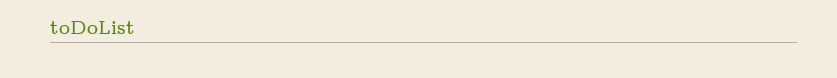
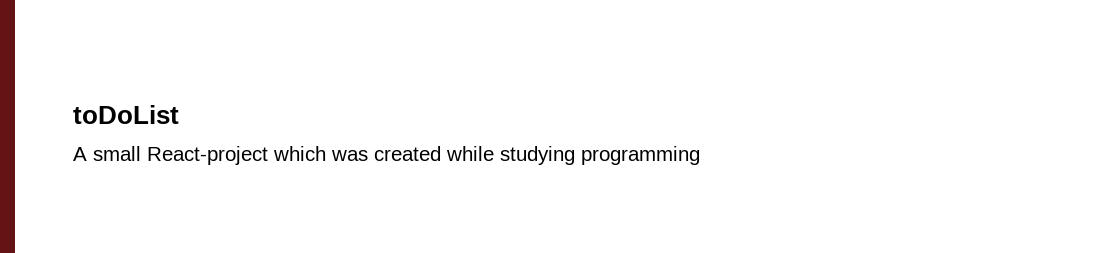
+ A small React-project which was created while studying programming

